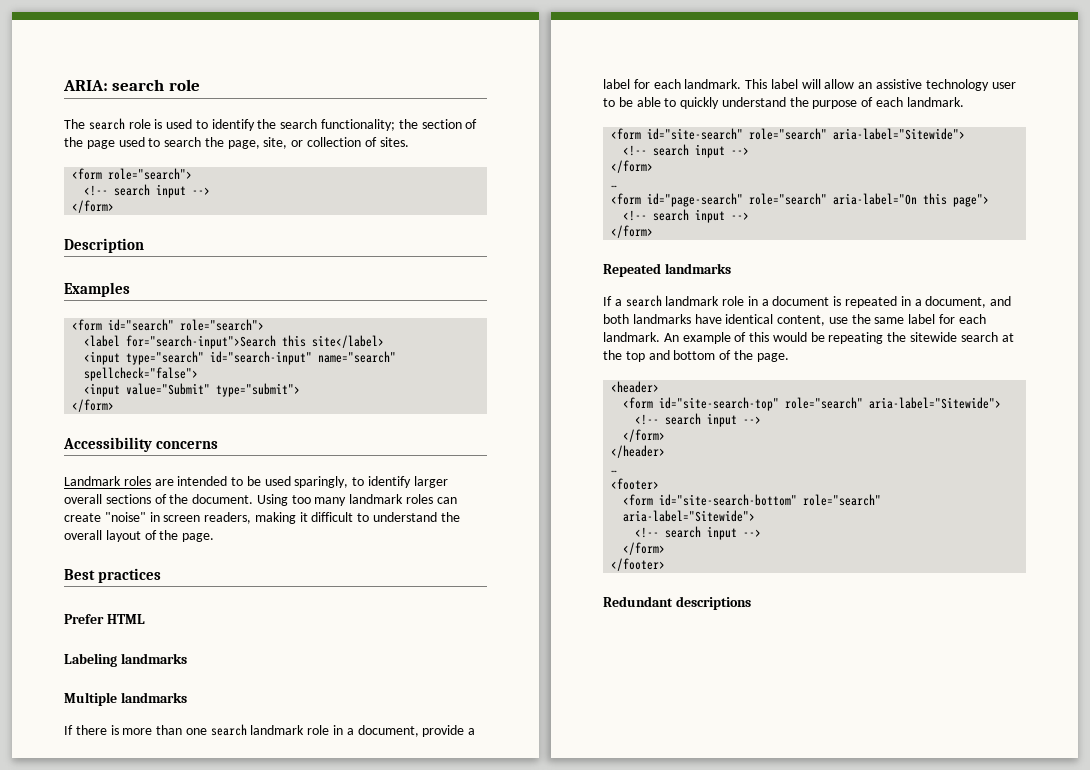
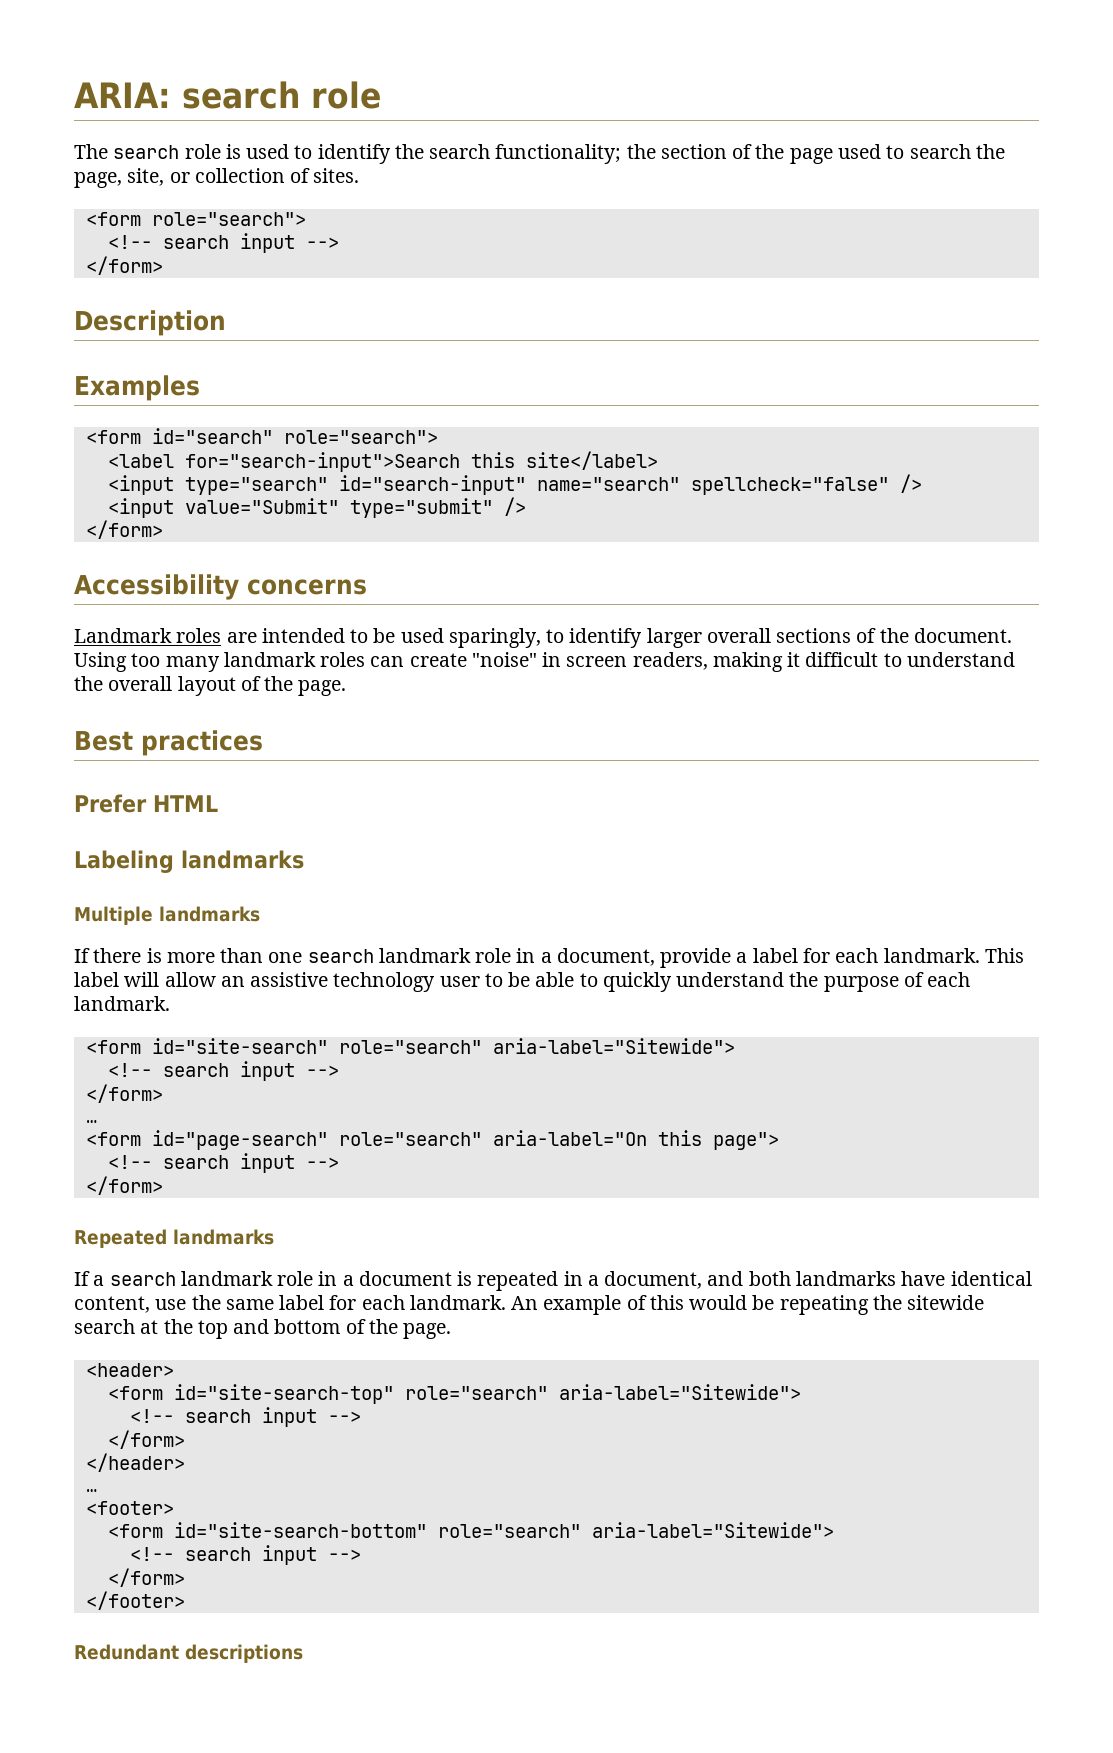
- <input type="search" id="search-input" name="search" spellcheck="false">
+ <input type="search" id="search-input" name="search" spellcheck="false" />
- <input value="Submit" type="submit">
+ <input value="Submit" type="submit" />

